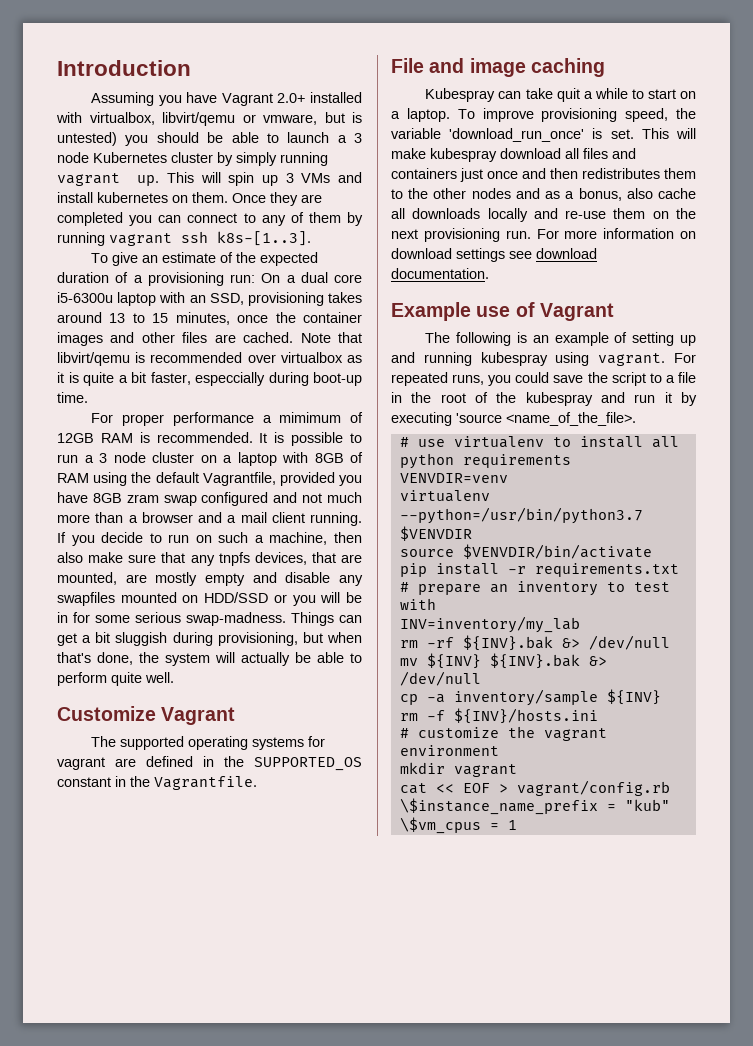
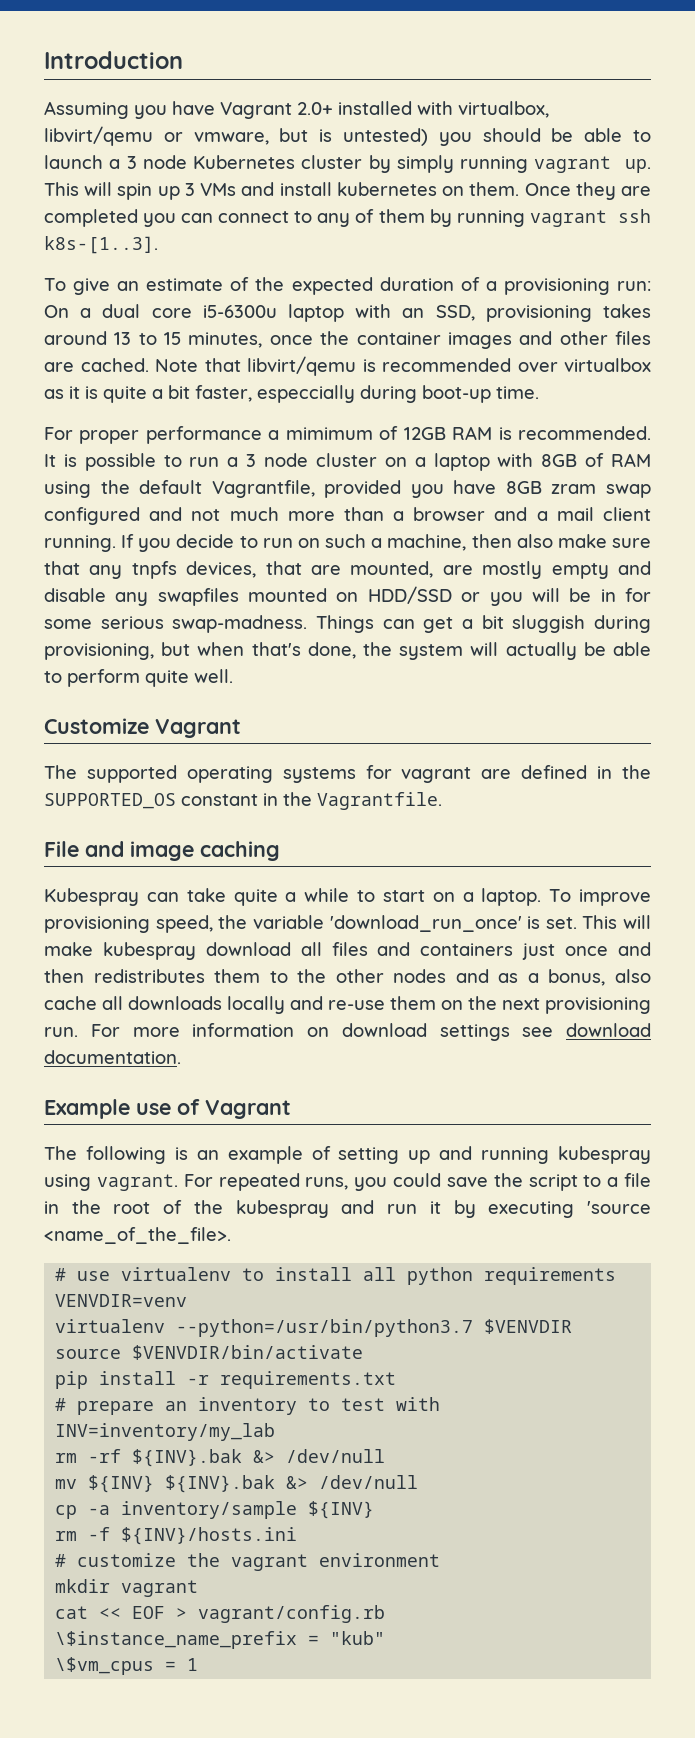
- Kubespray can take quit a while to start on a laptop.
+ Kubespray can take quite a while to start on a laptop.

